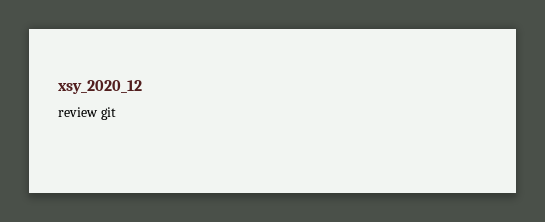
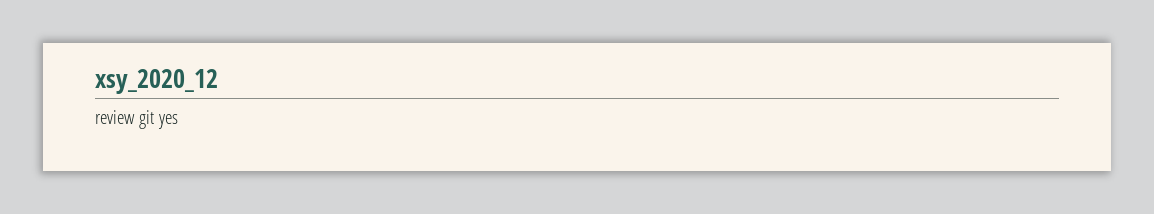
- review git
+ review git yes

